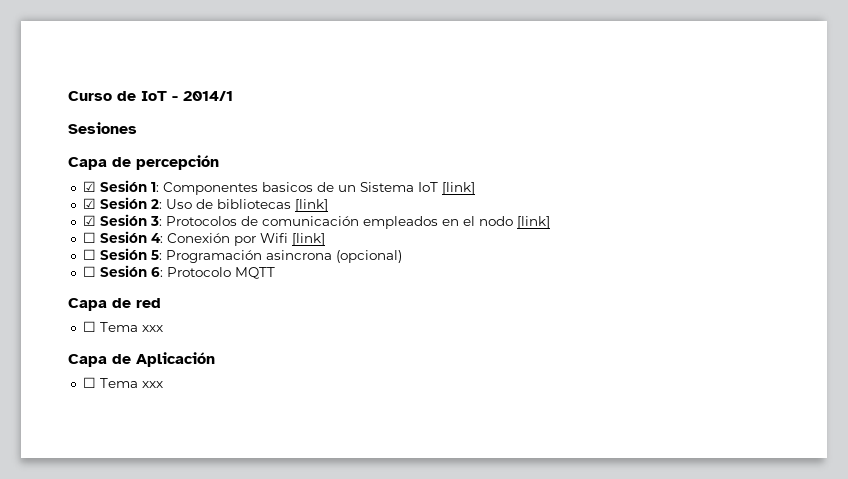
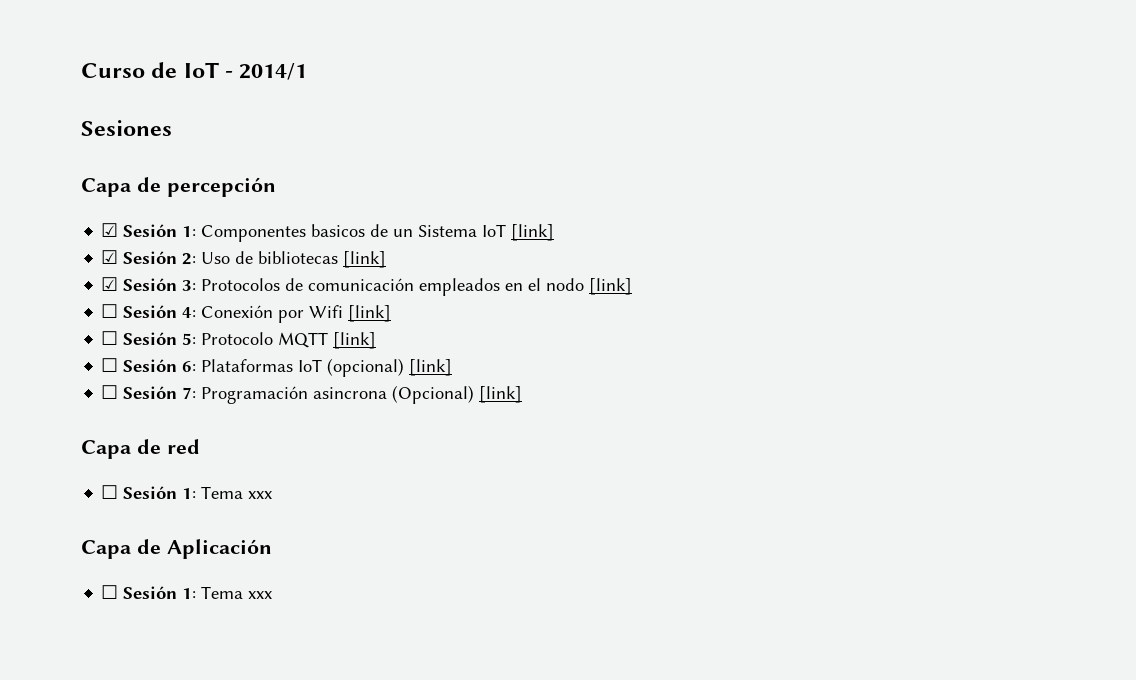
- ☐ Sesión 5: Programación asincrona (opcional)
+ ☐ Sesión 5: Protocolo MQTT [link]
- ☐ Sesión 6: Protocolo MQTT
+ ☐ Sesión 6: Plataformas IoT (opcional) [link]
+ ☐ Sesión 7: Programación asincrona (Opcional) [link]
  Capa de red
- ☐ Tema xxx
+ ☐ Sesión 1: Tema xxx
  Capa de Aplicación
- ☐ Tema xxx
+ ☐ Sesión 1: Tema xxx

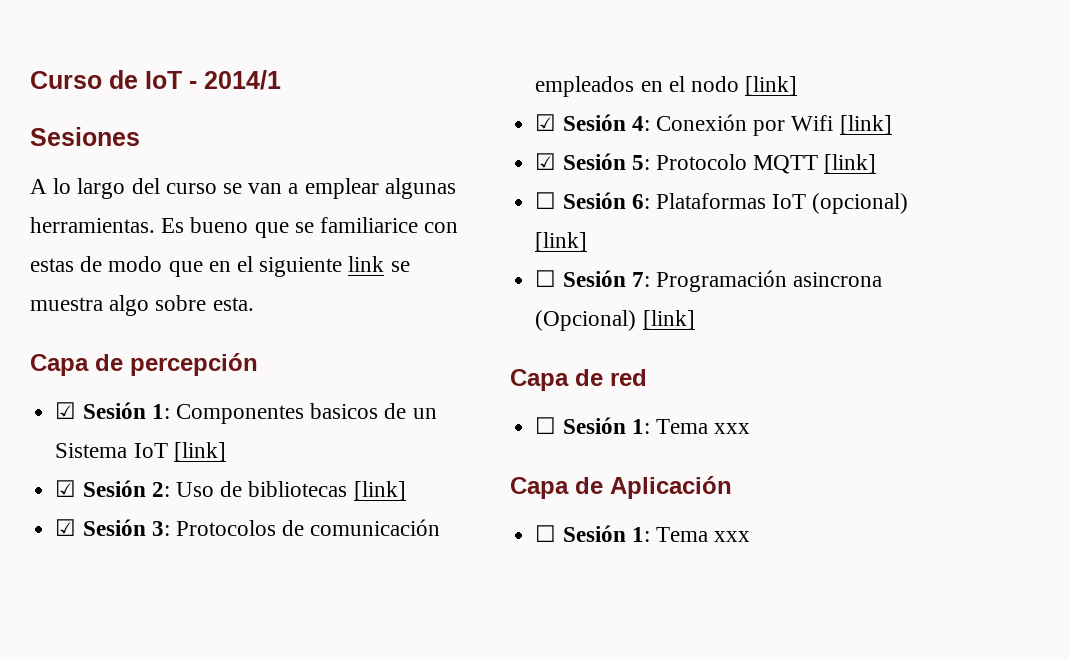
+ A lo largo del curso se van a emplear algunas herramientas. Es bueno que se familiarice con estas de modo que en el siguiente link se muestra algo sobre esta.
- ☐ Sesión 4: Conexión por Wifi [link]
+ ☑ Sesión 4: Conexión por Wifi [link]
- ☐ Sesión 5: Protocolo MQTT [link]
+ ☑ Sesión 5: Protocolo MQTT [link]

